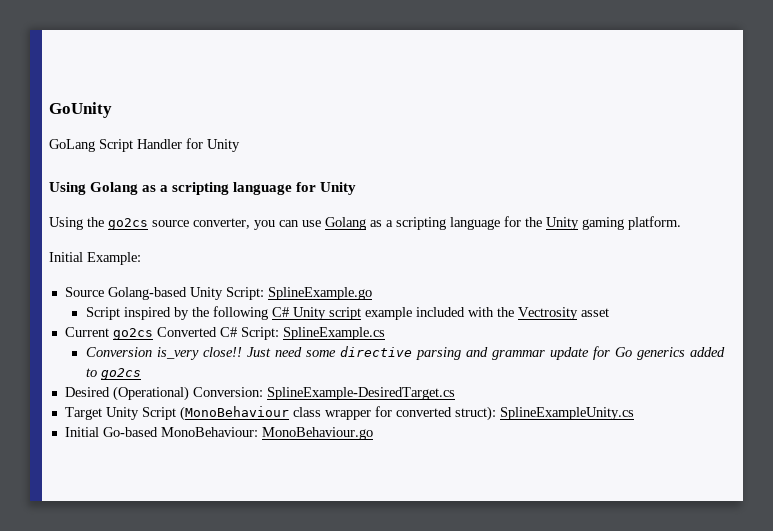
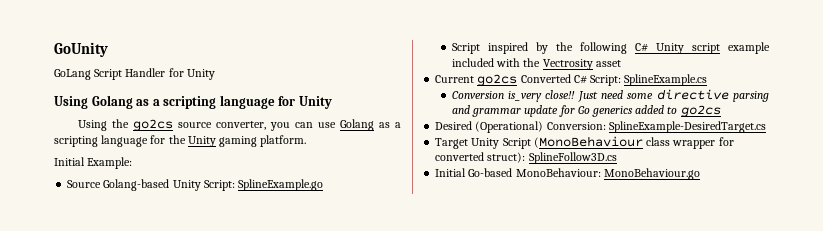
- Target Unity Script (MonoBehaviour class wrapper for converted struct): SplineExampleUnity.cs
+ Target Unity Script (MonoBehaviour class wrapper for converted struct): SplineFollow3D.cs

